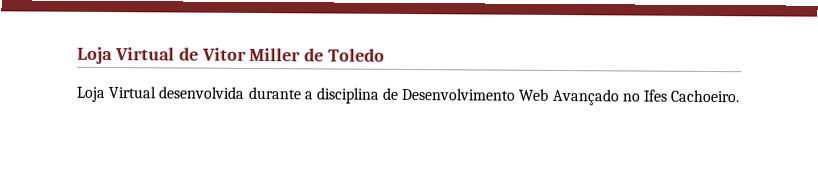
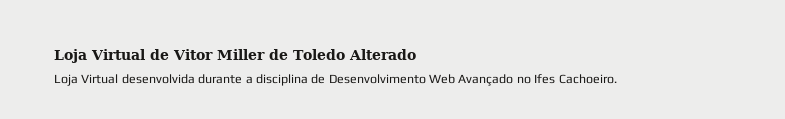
- Loja Virtual de Vitor Miller de Toledo
+ Loja Virtual de Vitor Miller de Toledo Alterado

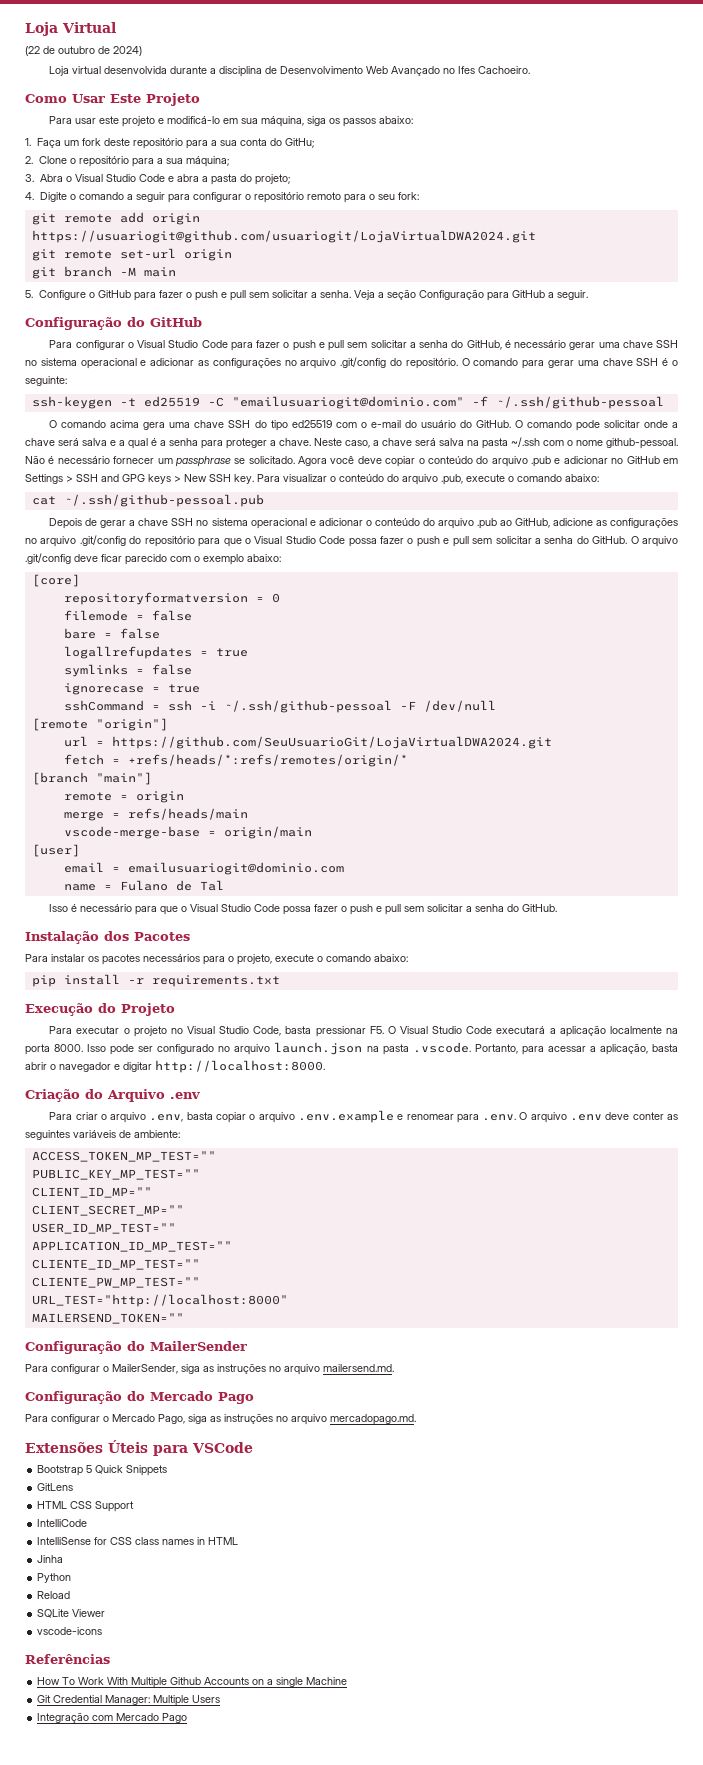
- Loja Virtual de Vitor Miller de Toledo Alterado
- Loja Virtual desenvolvida durante a disciplina de Desenvolvimento Web Avançado no Ifes Cachoeiro.
+ Loja Virtual
+ (22 de outubro de 2024)
+ Loja virtual desenvolvida durante a disciplina de Desenvolvimento Web Avançado no Ifes Cachoeiro.
+ Como Usar Este Projeto
+ Para usar este projeto e modificá-lo em sua máquina, siga os passos abaixo:
+ 1. Faça um fork deste repositório para a sua conta do GitHu;
+ 2. Clone o repositório para a sua máquina;
+ 3. Abra o Visual Studio Code e abra a pasta do projeto;
+ 4. Digite o comando a seguir para configurar o repositório remoto para o seu fork:
+ git remote add origin https://usuariogit@github.com/usuariogit/LojaVirtualDWA2024.git
+ git remote set-url origin
+ git branch -M main
+ 5. Configure o GitHub para fazer o push e pull sem solicitar a senha. Veja a seção Configuração para GitHub a seguir.
+ Configuração do GitHub
+ Para configurar o Visual Studio Code para fazer o push e pull sem solicitar a senha do GitHub, é necessário gerar uma chave SSH no sistema operacional e adicionar as configurações no arquivo .git/config do repositório. O comando para gerar uma chave SSH é o seguinte:
+ ssh-keygen -t ed25519 -C "emailusuariogit@dominio.com" -f ~/.ssh/github-pessoal
+ O comando acima gera uma chave SSH do tipo ed25519 com o e-mail do usuário do GitHub. O comando pode solicitar onde a chave será salva e a qual é a senha para proteger a chave. Neste caso, a chave será salva na pasta ~/.ssh com o nome github-pessoal. Não é necessário fornecer um passphrase se solicitado. Agora você deve copiar o conteúdo do arquivo .pub e adicionar no GitHub em Settings > SSH and GPG keys > New SSH key. Para visualizar o conteúdo do arquivo .pub, execute o comando abaixo:
+ cat ~/.ssh/github-pessoal.pub
+ Depois de gerar a chave SSH no sistema operacional e adicionar o conteúdo do arquivo .pub ao GitHub, adicione as configurações no arquivo .git/config do repositório para que o Visual Studio Code possa fazer o push e pull sem solicitar a senha do GitHub. O arquivo .git/config deve ficar parecido com o exemplo abaixo:
+ [core]
+ repositoryformatversion = 0
+ filemode = false
+ bare = false
+ logallrefupdates = true
+ symlinks = false
+ ignorecase = true
+ sshCommand = ssh -i ~/.ssh/github-pessoal -F /dev/null
+ [remote "origin"]
+ url = https://github.com/SeuUsuarioGit/LojaVirtualDWA2024.git
+ fetch = +refs/heads/*:refs/remotes/origin/*
+ [branch "main"]
+ remote = origin
+ merge = refs/heads/main
+ vscode-merge-base = origin/main
+ [user]
+ email = emailusuariogit@dominio.com
+ name = Fulano de Tal
+ Isso é necessário para que o Visual Studio Code possa fazer o push e pull sem solicitar a senha do GitHub.
+ Instalação dos Pacotes
+ Para instalar os pacotes necessários para o projeto, execute o comando abaixo:
+ pip install -r requirements.txt
+ Execução do Projeto
+ Para executar o projeto no Visual Studio Code, basta pressionar F5. O Visual Studio Code executará a aplicação localmente na porta 8000. Isso pode ser configurado no arquivo launch.json na pasta .vscode. Portanto, para acessar a aplicação, basta abrir o navegador e digitar http://localhost:8000.
+ Criação do Arquivo .env
+ Para criar o arquivo .env, basta copiar o arquivo .env.example e renomear para .env. O arquivo .env deve conter as seguintes variáveis de ambiente:
+ ACCESS_TOKEN_MP_TEST=""
+ PUBLIC_KEY_MP_TEST=""
+ CLIENT_ID_MP=""
+ CLIENT_SECRET_MP=""
+ USER_ID_MP_TEST=""
+ APPLICATION_ID_MP_TEST=""
+ CLIENTE_ID_MP_TEST=""
+ CLIENTE_PW_MP_TEST=""
+ URL_TEST="http://localhost:8000"
+ MAILERSEND_TOKEN=""
+ Configuração do MailerSender
+ Para configurar o MailerSender, siga as instruções no arquivo mailersend.md.
+ Configuração do Mercado Pago
+ Para configurar o Mercado Pago, siga as instruções no arquivo mercadopago.md.
+ Extensões Úteis para VSCode
+ Bootstrap 5 Quick Snippets
+ GitLens
+ HTML CSS Support
+ IntelliCode
+ IntelliSense for CSS class names in HTML
+ Jinha
+ Python
+ Reload
+ SQLite Viewer
+ vscode-icons
+ Referências
+ How To Work With Multiple Github Accounts on a single Machine
+ Git Credential Manager: Multiple Users
+ Integração com Mercado Pago

